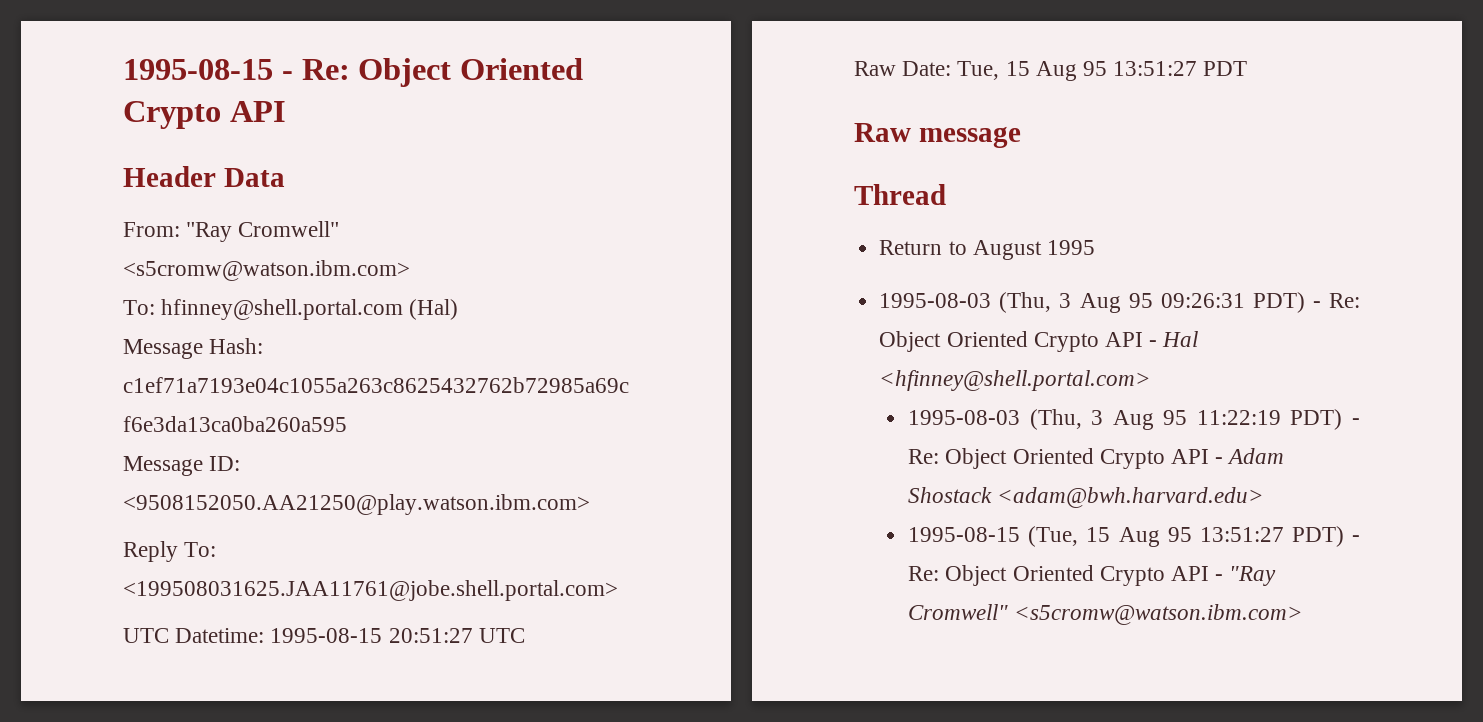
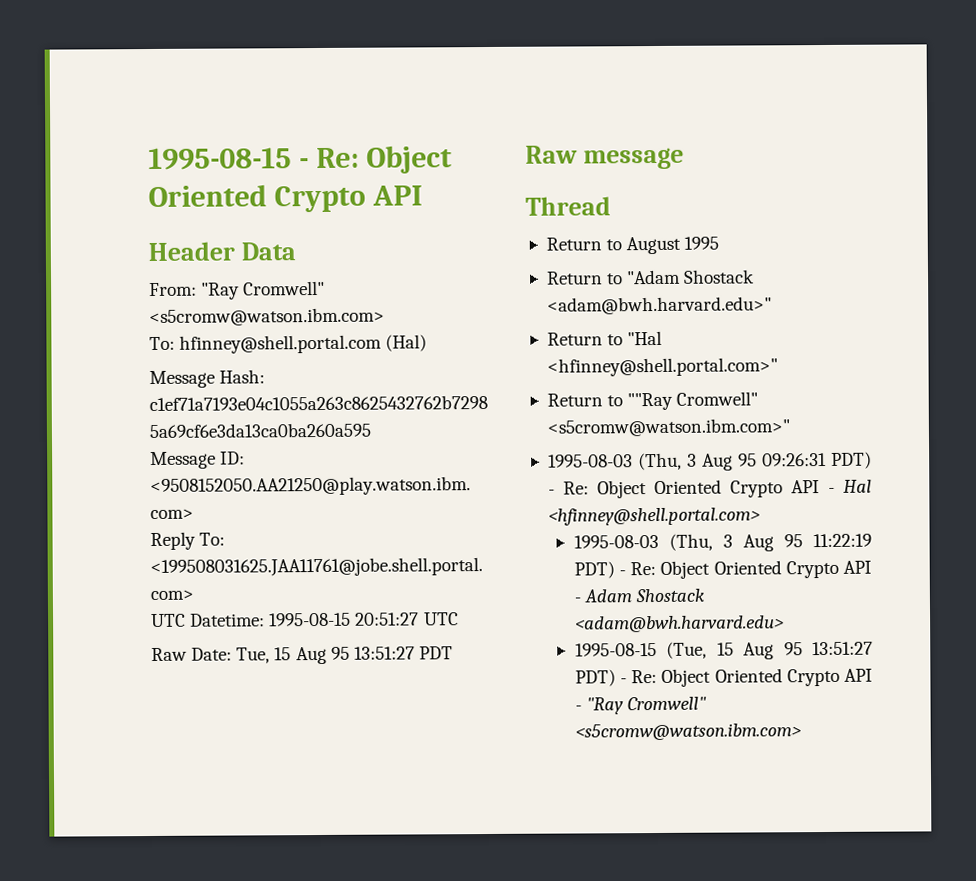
+ Return to "Adam Shostack <adam@bwh.harvard.edu>"
+ Return to "Hal <hfinney@shell.portal.com>"
+ Return to ""Ray Cromwell" <s5cromw@watson.ibm.com>"

